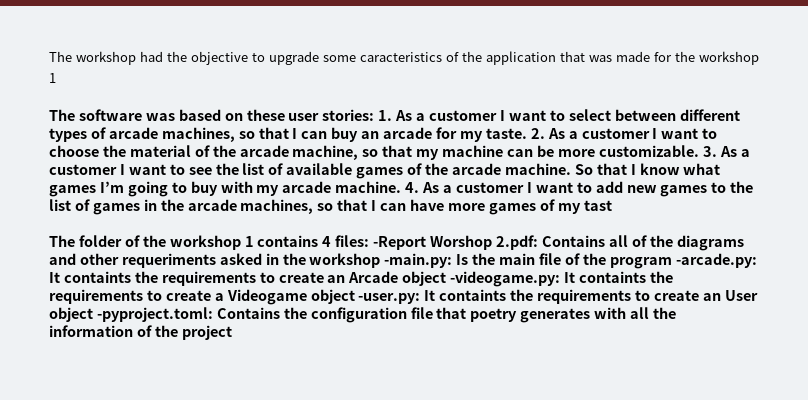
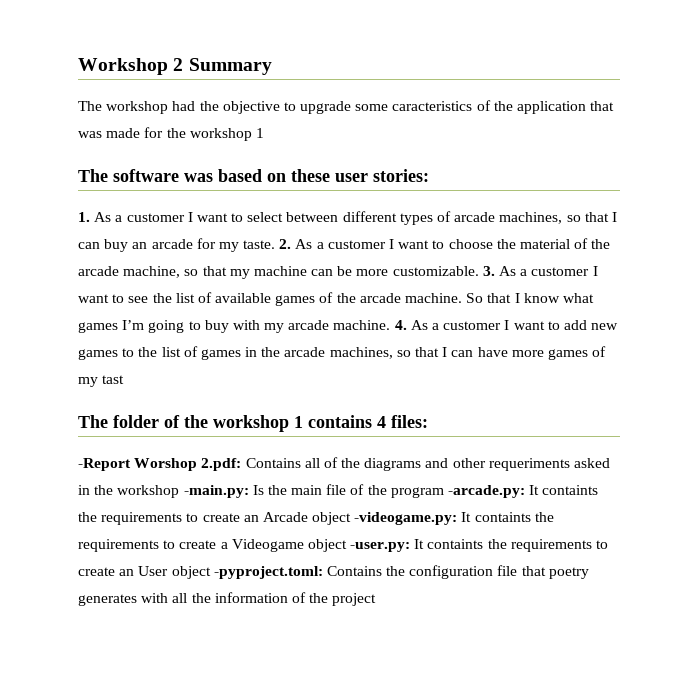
+ Workshop 2 Summary
- The software was based on these user stories: 1. As a customer I want to select between different types of arcade machines, so that I can buy an arcade for my taste.
+ The software was based on these user stories:
+ 1. As a customer I want to select between different types of arcade machines, so that I can buy an arcade for my taste.
- The folder of the workshop 1 contains 4 files: -Report Worshop 2.pdf:
+ The folder of the workshop 1 contains 4 files:
+ -Report Worshop 2.pdf:

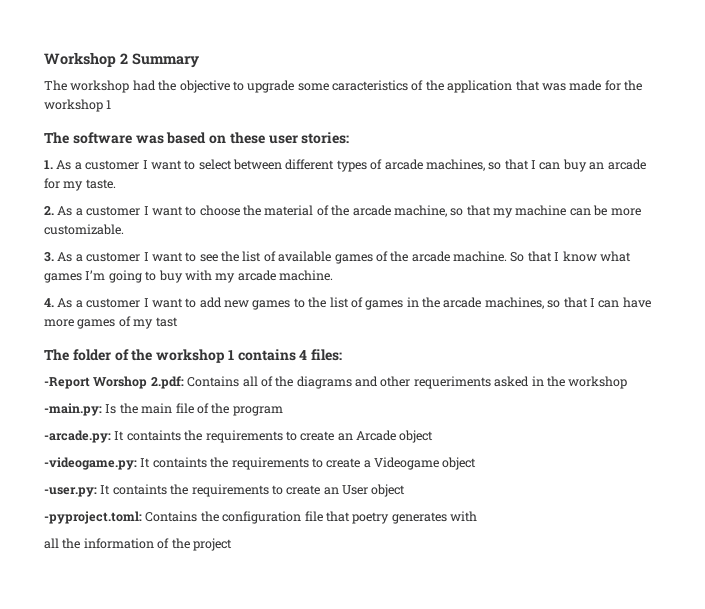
- 1. As a customer I want to select between different types of arcade machines, so that I can buy an arcade for my taste. 2. As a customer I want to choose the material of the arcade machine, so that my machine can be more customizable. 3. As a customer I want to see the list of available games of the arcade machine.
+ 1. As a customer I want to select between different types of arcade machines, so that I can buy an arcade for my taste.
+ 2. As a customer I want to choose the material of the arcade machine, so that my machine can be more customizable.
+ 3. As a customer I want to see the list of available games of the arcade machine.
- So that I know what games I’m going to buy with my arcade machine. 4. As a customer I want to add new games to the list of games in the arcade machines, so that I can have more games of my tast
+ So that I know what games I’m going to buy with my arcade machine.
+ 4. As a customer I want to add new games to the list of games in the arcade machines, so that I can have more games of my tast
- Contains all of the diagrams and other requeriments asked in the workshop -main.py:
+ Contains all of the diagrams and other requeriments asked in the workshop
+ -main.py:
- Is the main file of the program -arcade.py:
+ Is the main file of the program
+ -arcade.py:
- It containts the requirements to create an Arcade object -videogame.py:
+ It containts the requirements to create an Arcade object
+ -videogame.py:
- It containts the requirements to create a Videogame object -user.py:
+ It containts the requirements to create a Videogame object
+ -user.py:
- It containts the requirements to create an User object -pyproject.toml:
+ It containts the requirements to create an User object
+ -pyproject.toml:
- Contains the configuration file that poetry generates with all the information of the project
+ Contains the configuration file that poetry generates with
+ all the information of the project

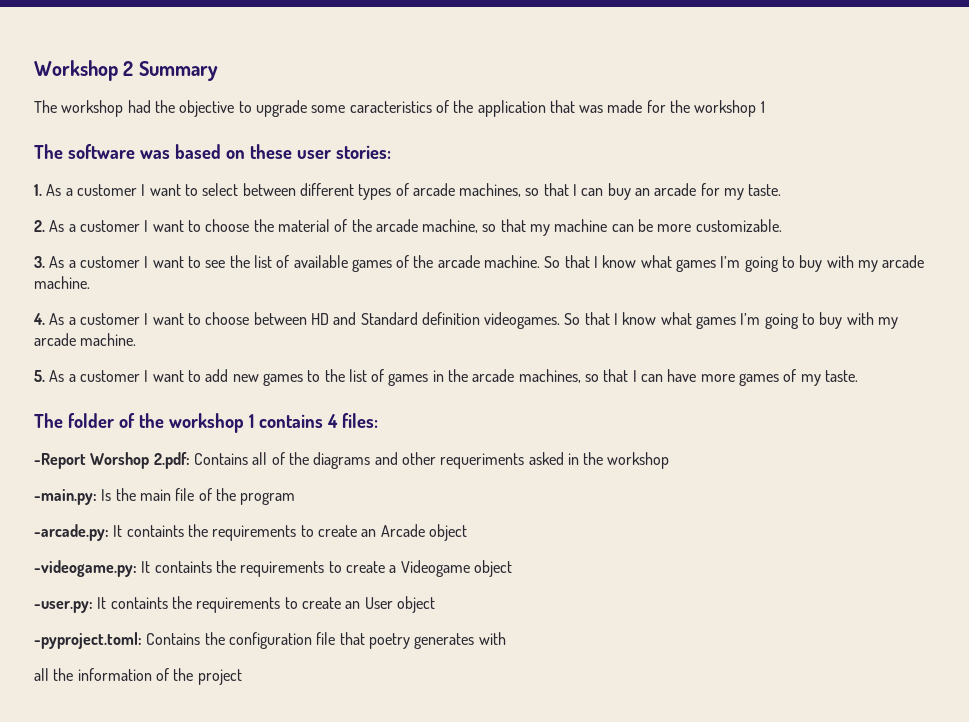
- 4. As a customer I want to add new games to the list of games in the arcade machines, so that I can have more games of my tast
+ 4. As a customer I want to choose between HD and Standard definition videogames. So that I know what games I’m going to buy with my arcade machine.
+ 5. As a customer I want to add new games to the list of games in the arcade machines, so that I can have more games of my taste.

